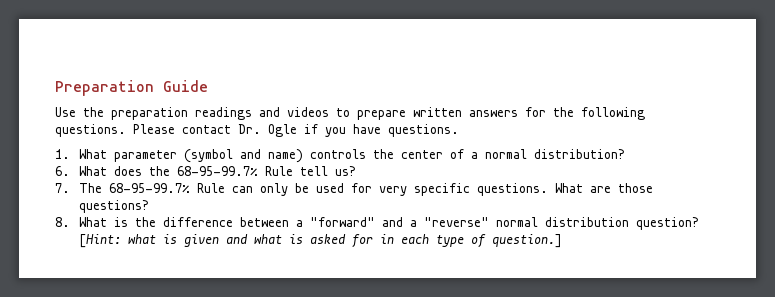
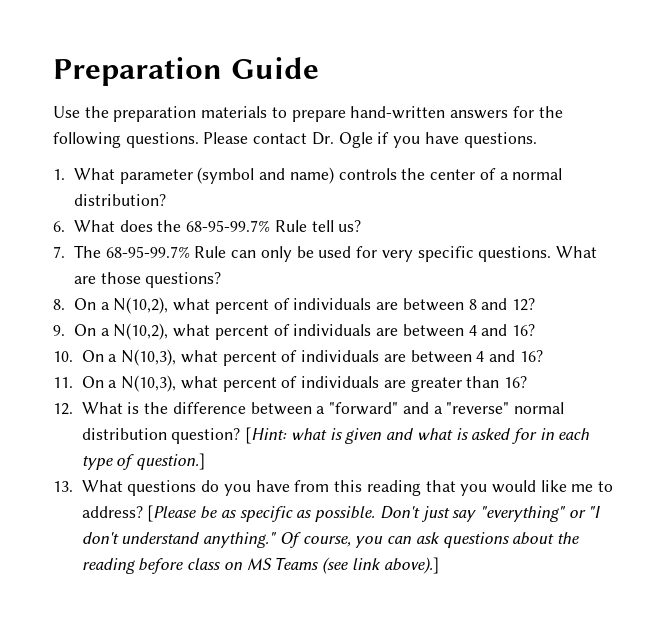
- Use the preparation readings and videos to prepare written answers for the following questions.
+ Use the preparation materials to prepare hand-written answers for the following questions.
- 8. What is the difference between a "forward" and a "reverse" normal distribution question?
+ 8. On a N(10,2), what percent of individuals are between 8 and 12?
+ 9. On a N(10,2), what percent of individuals are between 4 and 16?
+ 10. On a N(10,3), what percent of individuals are between 4 and 16?
+ 11. On a N(10,3), what percent of individuals are greater than 16?
+ 12. What is the difference between a "forward" and a "reverse" normal distribution question?
+ 13. What questions do you have from this reading that you would like me to address? [Please be as specific as possible. Don't just say "everything" or "I don't understand anything." Of course, you can ask questions about the reading before class on MS Teams (see link above).]

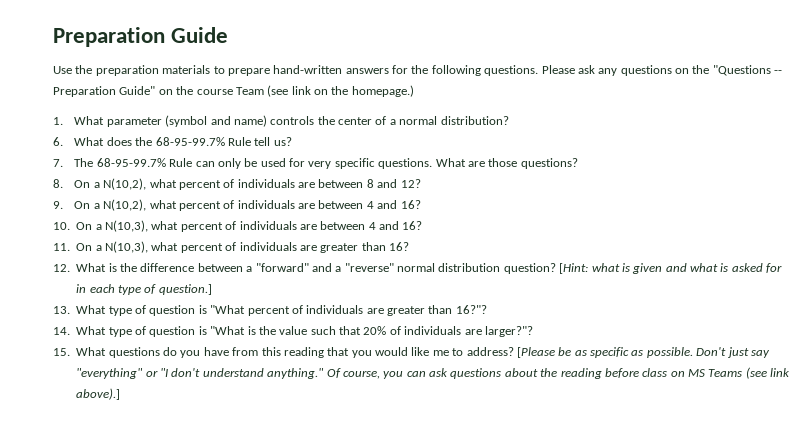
- Please contact Dr. Ogle if you have questions.
+ Please ask any questions on the "Questions -- Preparation Guide" on the course Team (see link on the homepage.)
- 13. What questions do you have from this reading that you would like me to address?
+ 13. What type of question is "What percent of individuals are greater than 16?"?
+ 14. What type of question is "What is the value such that 20% of individuals are larger?"?
+ 15. What questions do you have from this reading that you would like me to address?

